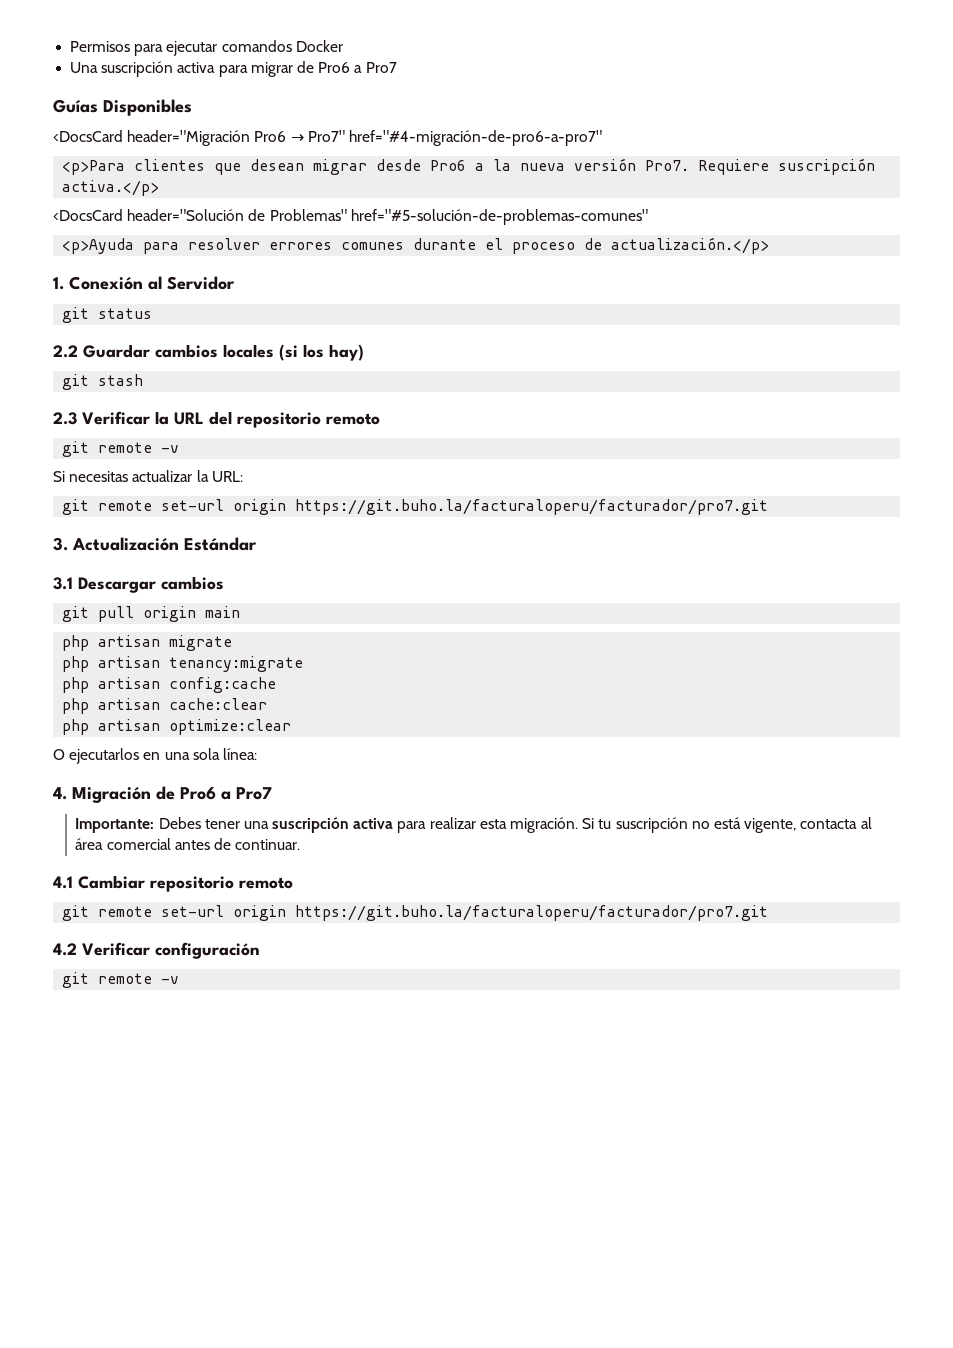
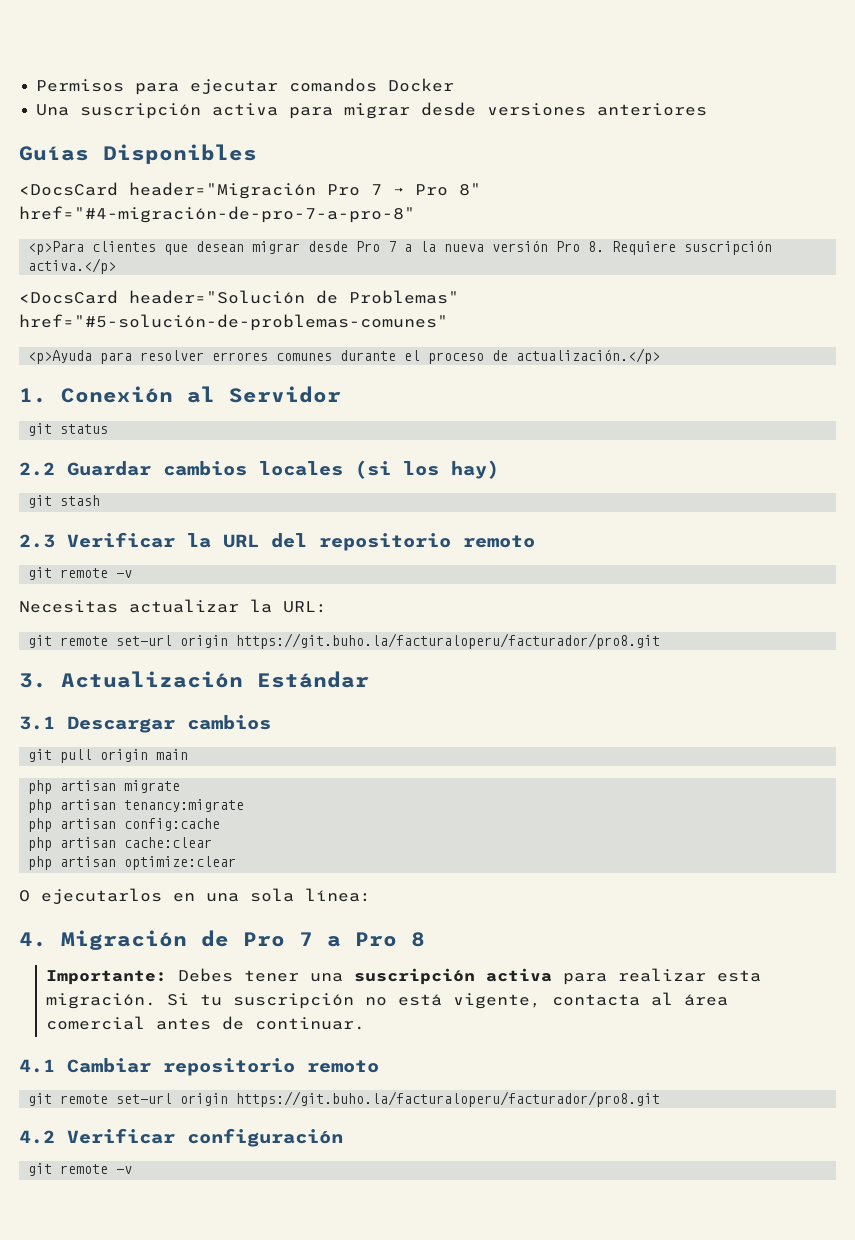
- Una suscripción activa para migrar de Pro6 a Pro7
+ Una suscripción activa para migrar desde versiones anteriores
- <DocsCard header="Migración Pro6 → Pro7" href="#4-migración-de-pro6-a-pro7"
+ <DocsCard header="Migración Pro 7 → Pro 8" href="#4-migración-de-pro-7-a-pro-8"
- <p>Para clientes que desean migrar desde Pro6 a la nueva versión Pro7. Requiere suscripción activa.</p>
+ <p>Para clientes que desean migrar desde Pro 7 a la nueva versión Pro 8. Requiere suscripción activa.</p>
- Si necesitas actualizar la URL:
- git remote set-url origin https://git.buho.la/facturaloperu/facturador/pro7.git
+ Necesitas actualizar la URL:
+ git remote set-url origin https://git.buho.la/facturaloperu/facturador/pro8.git
- 4. Migración de Pro6 a Pro7
+ 4. Migración de Pro 7 a Pro 8
  4.1 Cambiar repositorio remoto
- git remote set-url origin https://git.buho.la/facturaloperu/facturador/pro7.git
+ git remote set-url origin https://git.buho.la/facturaloperu/facturador/pro8.git

